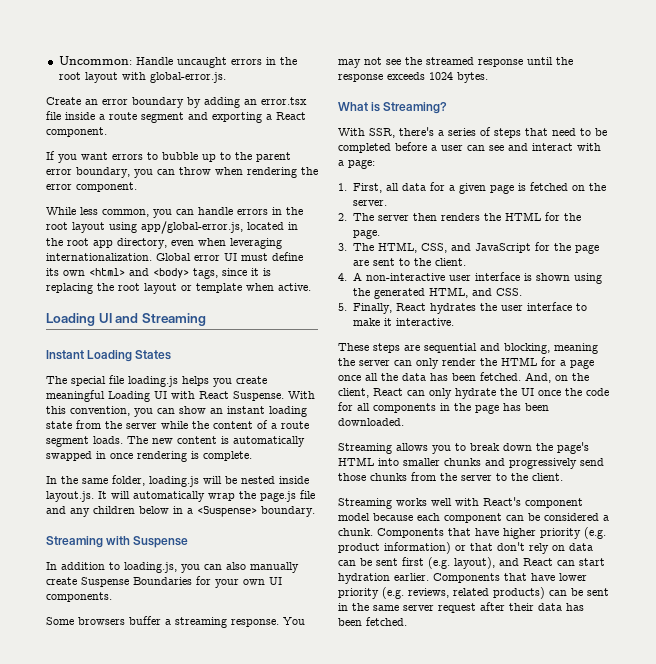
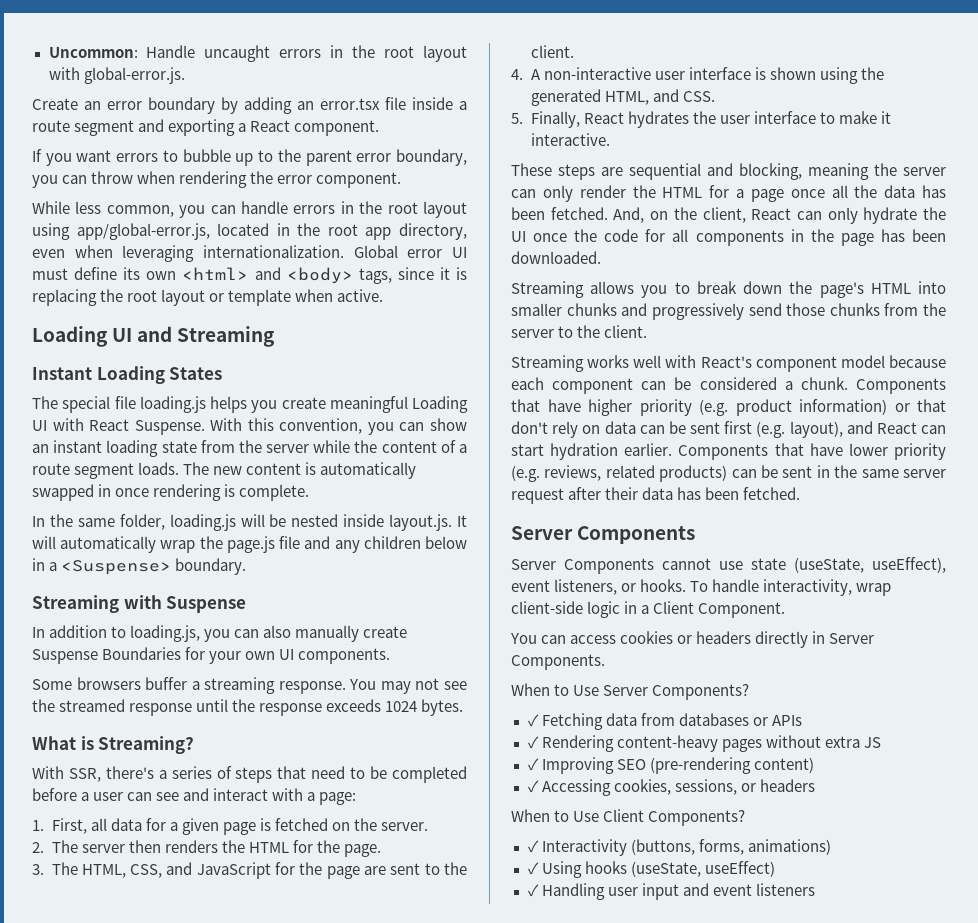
  Components that have lower priority (e.g. reviews, related products) can be sent in the same server request after their data has been fetched.
+ Server Components
+ Server Components cannot use state (useState, useEffect), event listeners, or hooks. To handle interactivity, wrap client-side logic in a Client Component.
+ You can access cookies or headers directly in Server Components.
+ When to Use Server Components?
+ ✓ Fetching data from databases or APIs
+ ✓ Rendering content-heavy pages without extra JS
+ ✓ Improving SEO (pre-rendering content)
+ ✓ Accessing cookies, sessions, or headers
+ When to Use Client Components?
+ ✓ Interactivity (buttons, forms, animations)
+ ✓ Using hooks (useState, useEffect)
+ ✓ Handling user input and event listeners

